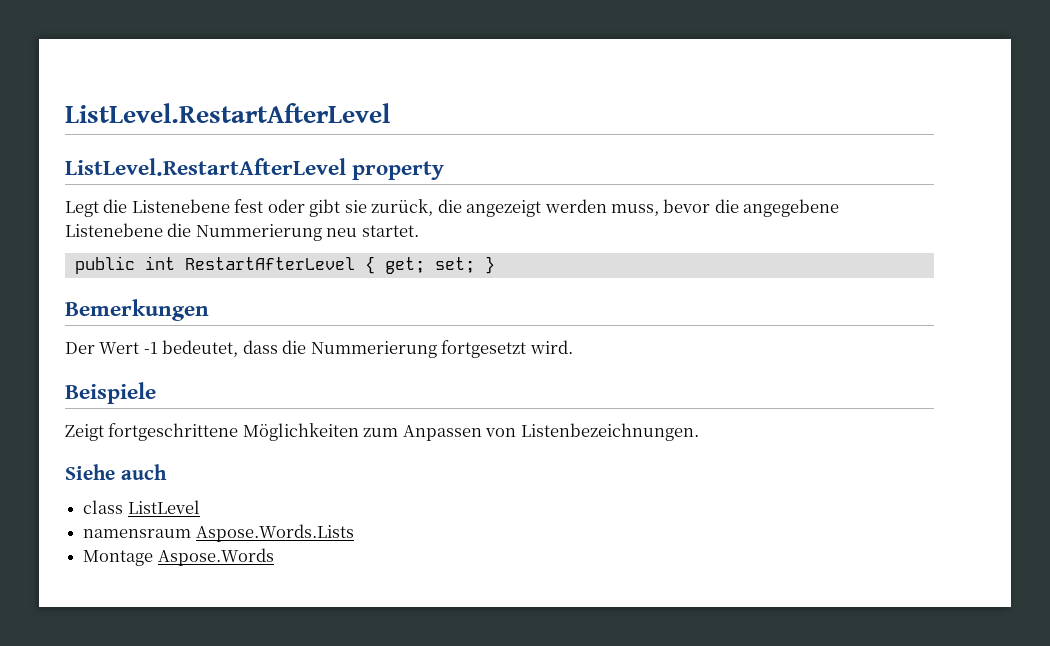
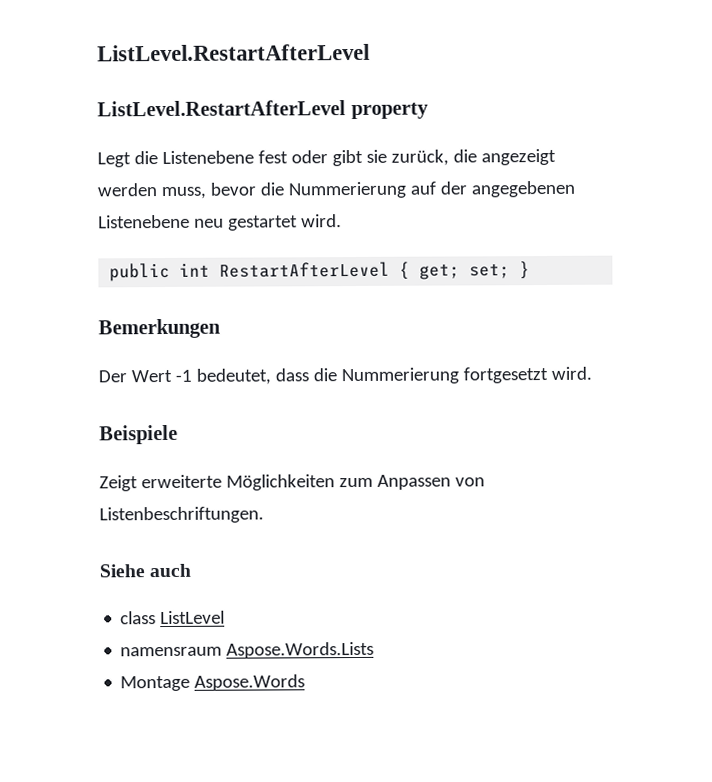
- Legt die Listenebene fest oder gibt sie zurück, die angezeigt werden muss, bevor die angegebene Listenebene die Nummerierung neu startet.
+ Legt die Listenebene fest oder gibt sie zurück, die angezeigt werden muss, bevor die Nummerierung auf der angegebenen Listenebene neu gestartet wird.
- Zeigt fortgeschrittene Möglichkeiten zum Anpassen von Listenbezeichnungen.
+ Zeigt erweiterte Möglichkeiten zum Anpassen von Listenbeschriftungen.

